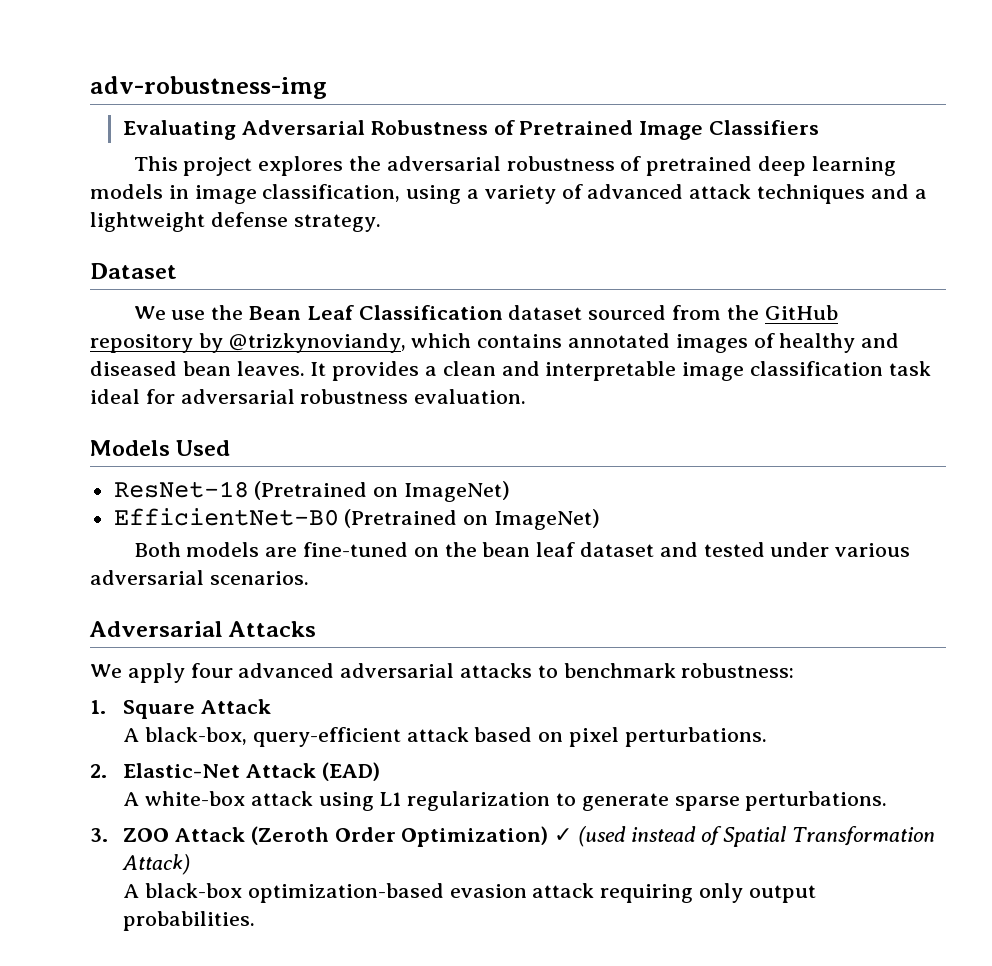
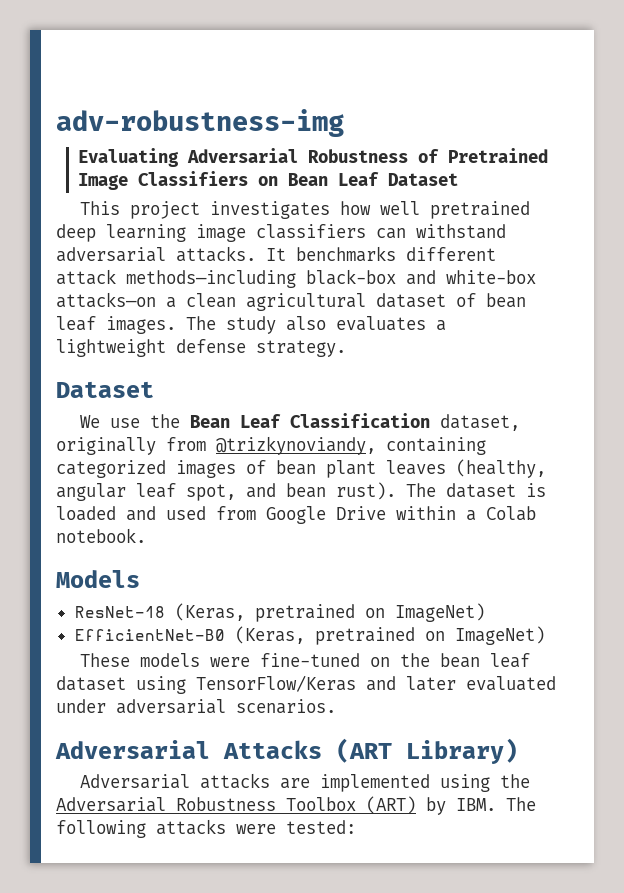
- Evaluating Adversarial Robustness of Pretrained Image Classifiers
- This project explores the adversarial robustness of pretrained deep learning models in image classification, using a variety of advanced attack techniques and a lightweight defense strategy.
+ Evaluating Adversarial Robustness of Pretrained Image Classifiers on Bean Leaf Dataset
+ This project investigates how well pretrained deep learning image classifiers can withstand adversarial attacks. It benchmarks different attack methods—including black-box and white-box attacks—on a clean agricultural dataset of bean leaf images. The study also evaluates a lightweight defense strategy.
- We use the Bean Leaf Classification dataset sourced from the GitHub repository by @trizkynoviandy, which contains annotated images of healthy and diseased bean leaves. It provides a clean and interpretable image classification task ideal for adversarial robustness evaluation.
+ We use the Bean Leaf Classification dataset, originally from @trizkynoviandy, containing categorized images of bean plant leaves (healthy, angular leaf spot, and bean rust). The dataset is loaded and used from Google Drive within a Colab notebook.
- Models Used
+ Models
- ResNet-18 (Pretrained on ImageNet)
+ ResNet-18 (Keras, pretrained on ImageNet)
- EfficientNet-B0 (Pretrained on ImageNet)
- Both models are fine-tuned on the bean leaf dataset and tested under various adversarial scenarios.
- Adversarial Attacks
- We apply four advanced adversarial attacks to benchmark robustness:
- 1. Square Attack
- A black-box, query-efficient attack based on pixel perturbations.
- 2. Elastic-Net Attack (EAD)
- A white-box attack using L1 regularization to generate sparse perturbations.
- 3. ZOO Attack (Zeroth Order Optimization) ✓ (used instead of Spatial Transformation Attack)
- A black-box optimization-based evasion attack requiring only output probabilities.
+ EfficientNet-B0 (Keras, pretrained on ImageNet)
+ These models were fine-tuned on the bean leaf dataset using TensorFlow/Keras and later evaluated under adversarial scenarios.
+ Adversarial Attacks (ART Library)
+ Adversarial attacks are implemented using the Adversarial Robustness Toolbox (ART) by IBM. The following attacks were tested:

